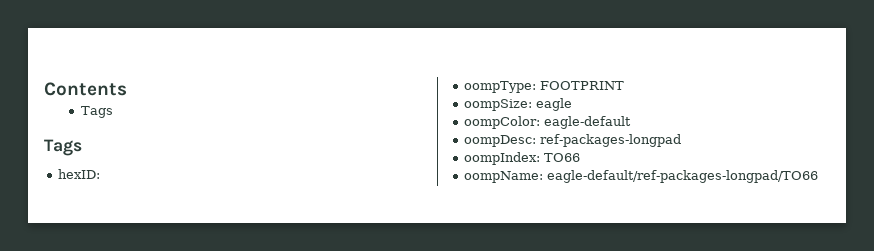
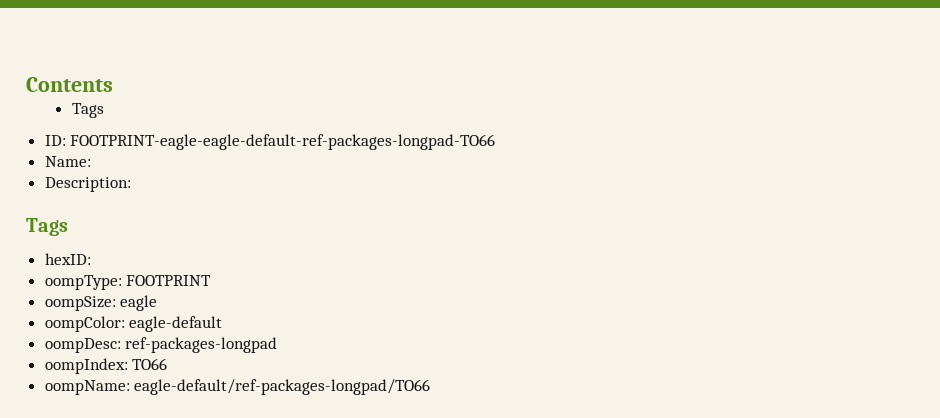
+ ID: FOOTPRINT-eagle-eagle-default-ref-packages-longpad-TO66
+ Name:
+ Description:

